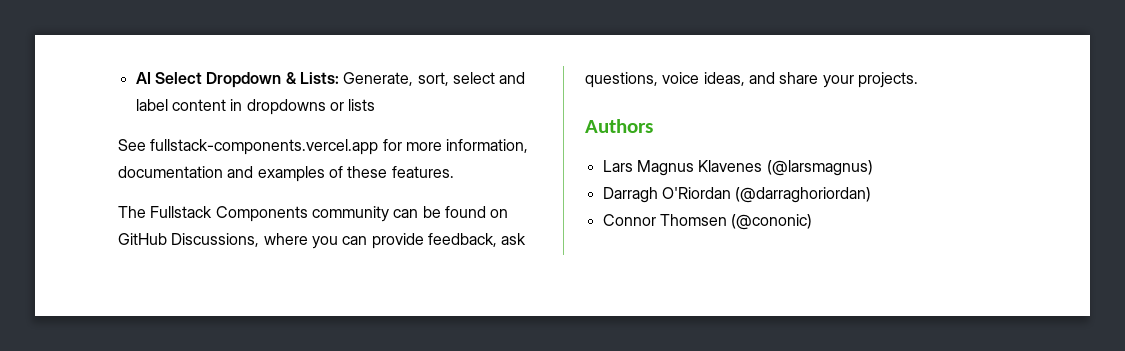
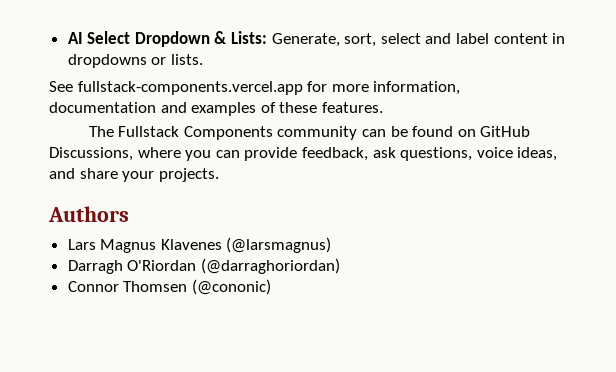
- AI Select Dropdown & Lists: Generate, sort, select and label content in dropdowns or lists
+ AI Select Dropdown & Lists: Generate, sort, select and label content in dropdowns or lists.

